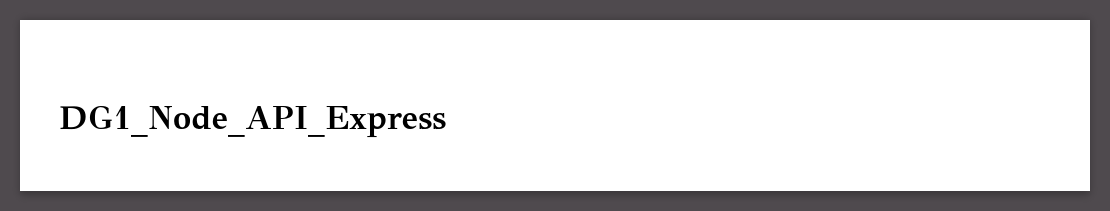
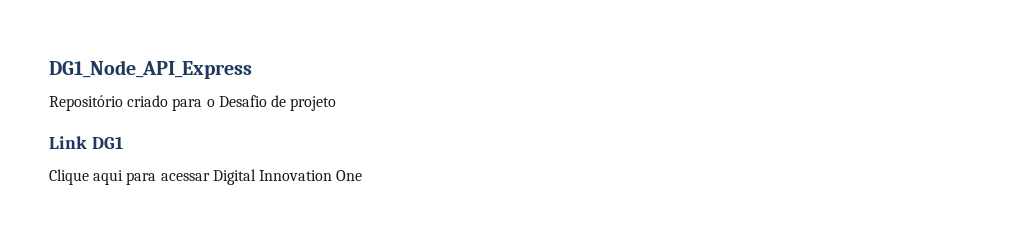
+ Repositório criado para o Desafio de projeto
+ Link DG1
+ Clique aqui para acessar Digital Innovation One

